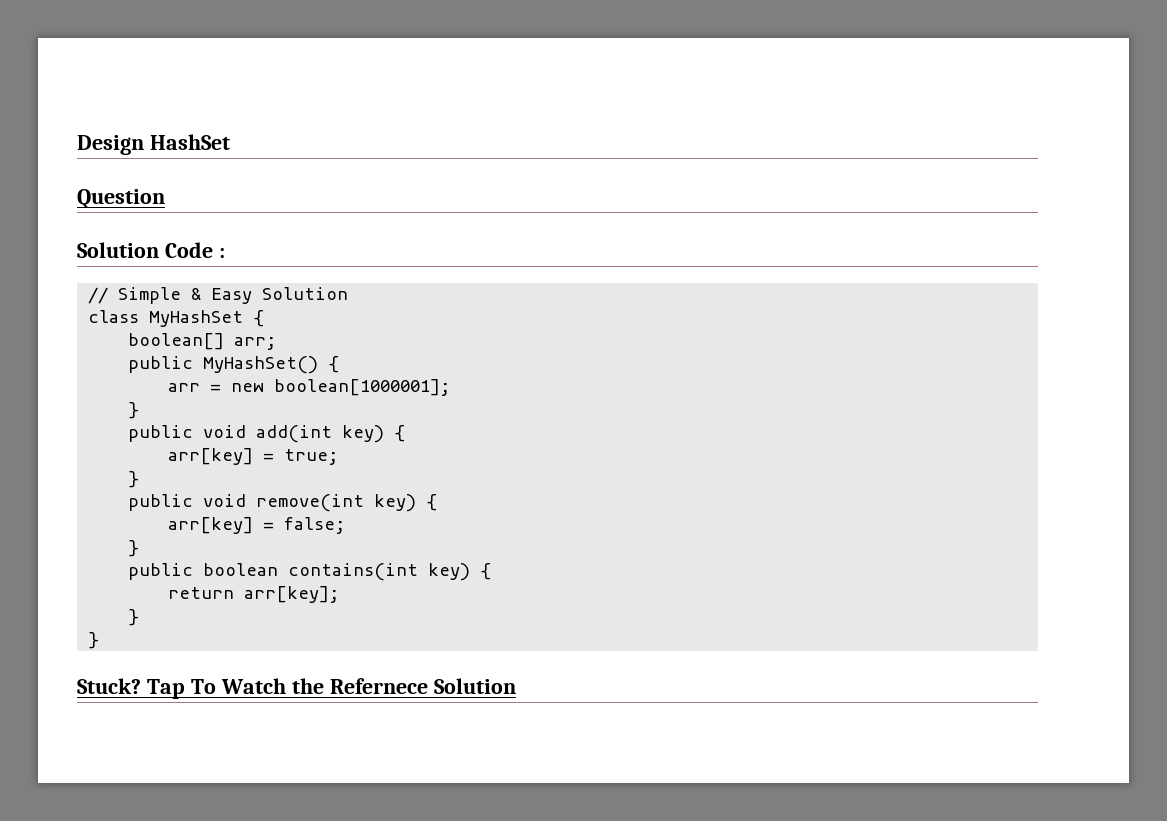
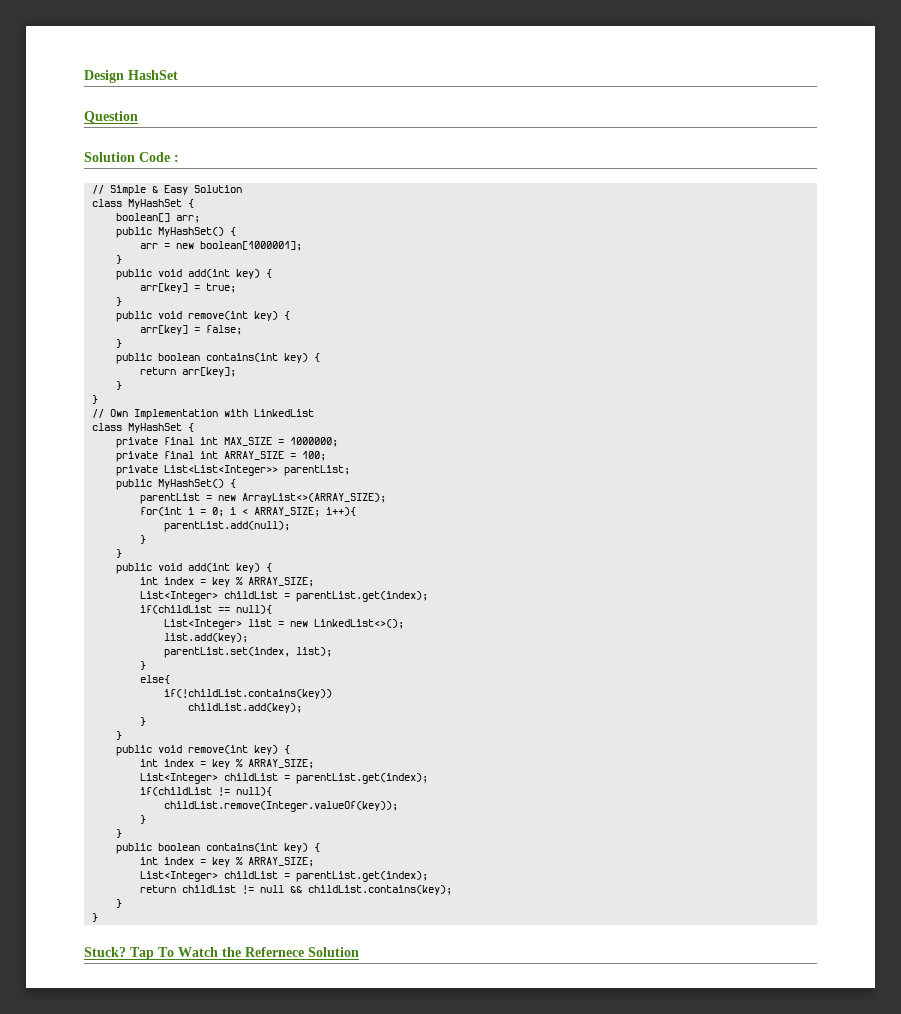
+ // Own Implementation with LinkedList
+ class MyHashSet {
+ private final int MAX_SIZE = 1000000;
+ private final int ARRAY_SIZE = 100;
+ private List<List<Integer>> parentList;
+ public MyHashSet() {
+ parentList = new ArrayList<>(ARRAY_SIZE);
+ for(int i = 0; i < ARRAY_SIZE; i++){
+ parentList.add(null);
+ }
+ }
+ public void add(int key) {
+ int index = key % ARRAY_SIZE;
+ List<Integer> childList = parentList.get(index);
+ if(childList == null){
+ List<Integer> list = new LinkedList<>();
+ list.add(key);
+ parentList.set(index, list);
+ }
+ else{
+ if(!childList.contains(key))
+ childList.add(key);
+ }
+ }
+ public void remove(int key) {
+ int index = key % ARRAY_SIZE;
+ List<Integer> childList = parentList.get(index);
+ if(childList != null){
+ childList.remove(Integer.valueOf(key));
+ }
+ }
+ public boolean contains(int key) {
+ int index = key % ARRAY_SIZE;
+ List<Integer> childList = parentList.get(index);
+ return childList != null && childList.contains(key);
+ }
+ }

